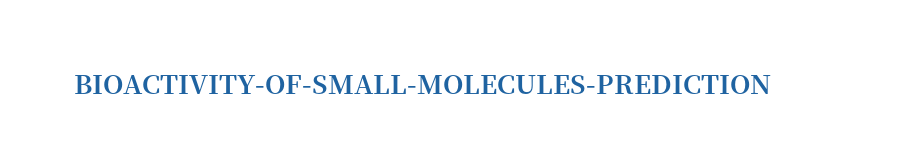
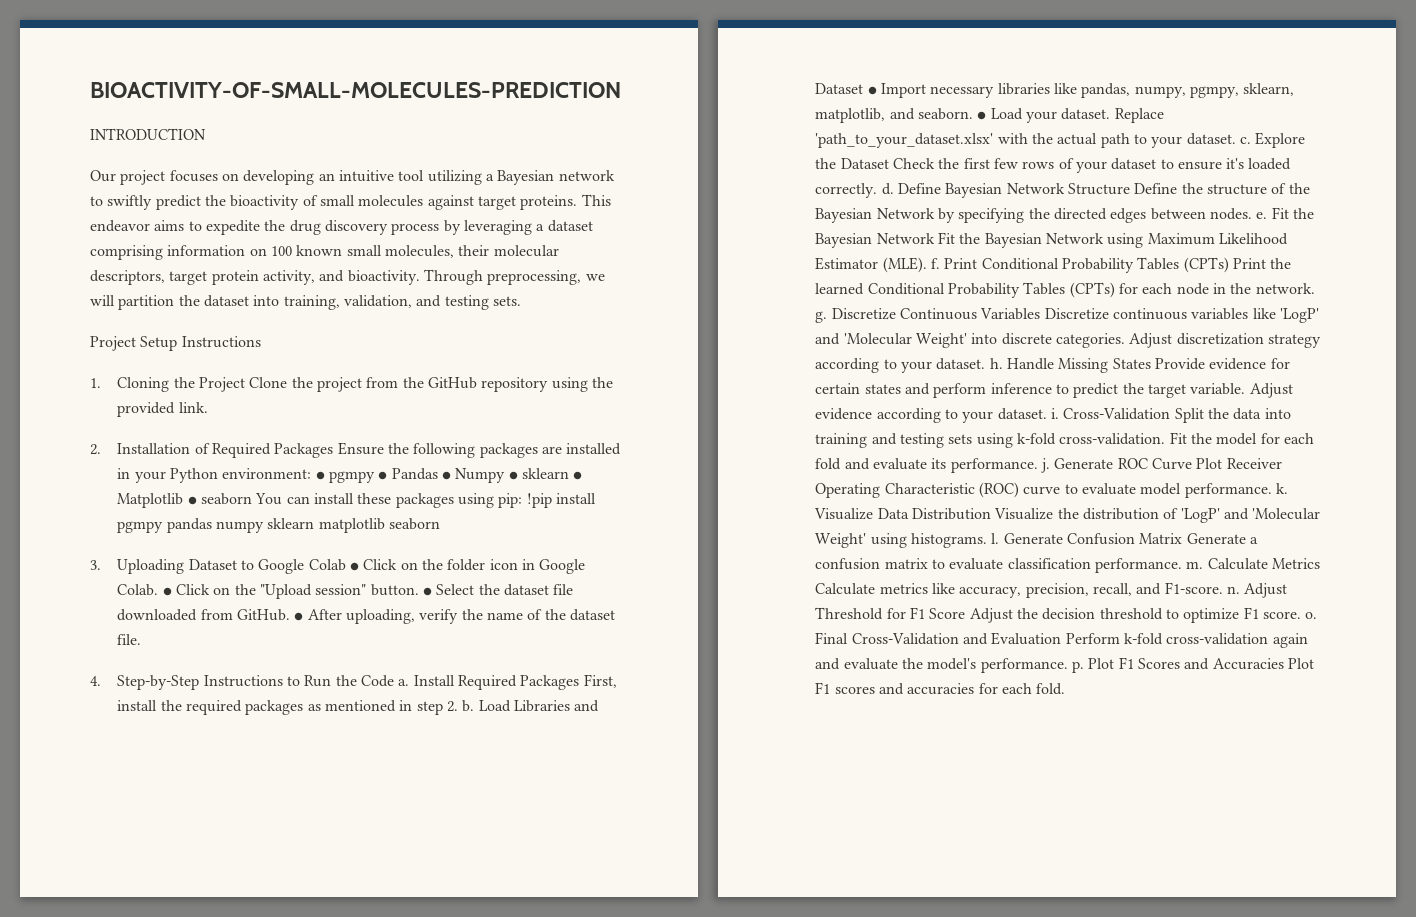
+ INTRODUCTION
+ Our project focuses on developing an intuitive tool utilizing a Bayesian network to swiftly predict the bioactivity of small molecules against target proteins. This endeavor aims to expedite the drug discovery process by leveraging a dataset comprising information on 100 known small molecules, their molecular descriptors, target protein activity, and bioactivity. Through preprocessing, we will partition the dataset into training, validation, and testing sets.
+ Project Setup Instructions
+ 1. Cloning the Project Clone the project from the GitHub repository using the provided link.
+ 2. Installation of Required Packages Ensure the following packages are installed in your Python environment: ● pgmpy ● Pandas ● Numpy ● sklearn ● Matplotlib ● seaborn You can install these packages using pip: !pip install pgmpy pandas numpy sklearn matplotlib seaborn
+ 3. Uploading Dataset to Google Colab ● Click on the folder icon in Google Colab. ● Click on the "Upload session" button. ● Select the dataset file downloaded from GitHub. ● After uploading, verify the name of the dataset file.
+ 4. Step-by-Step Instructions to Run the Code a. Install Required Packages First, install the required packages as mentioned in step 2. b. Load Libraries and Dataset ● Import necessary libraries like pandas, numpy, pgmpy, sklearn, matplotlib, and seaborn. ● Load your dataset. Replace 'path_to_your_dataset.xlsx' with the actual path to your dataset. c. Explore the Dataset Check the first few rows of your dataset to ensure it's loaded correctly. d. Define Bayesian Network Structure Define the structure of the Bayesian Network by specifying the directed edges between nodes. e. Fit the Bayesian Network Fit the Bayesian Network using Maximum Likelihood Estimator (MLE). f. Print Conditional Probability Tables (CPTs) Print the learned Conditional Probability Tables (CPTs) for each node in the network. g. Discretize Continuous Variables Discretize continuous variables like 'LogP' and 'Molecular Weight' into discrete categories. Adjust discretization strategy according to your dataset. h. Handle Missing States Provide evidence for certain states and perform inference to predict the target variable. Adjust evidence according to your dataset. i. Cross-Validation Split the data into training and testing sets using k-fold cross-validation. Fit the model for each fold and evaluate its performance. j. Generate ROC Curve Plot Receiver Operating Characteristic (ROC) curve to evaluate model performance. k. Visualize Data Distribution Visualize the distribution of 'LogP' and 'Molecular Weight' using histograms. l. Generate Confusion Matrix Generate a confusion matrix to evaluate classification performance. m. Calculate Metrics Calculate metrics like accuracy, precision, recall, and F1-score. n. Adjust Threshold for F1 Score Adjust the decision threshold to optimize F1 score. o. Final Cross-Validation and Evaluation Perform k-fold cross-validation again and evaluate the model's performance. p. Plot F1 Scores and Accuracies Plot F1 scores and accuracies for each fold.

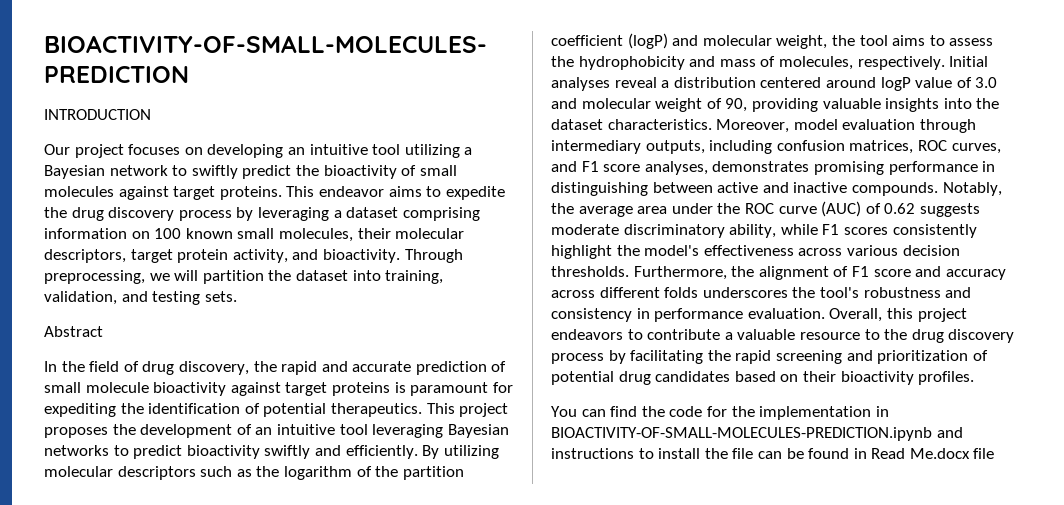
- Project Setup Instructions
- 1. Cloning the Project Clone the project from the GitHub repository using the provided link.
- 2. Installation of Required Packages Ensure the following packages are installed in your Python environment: ● pgmpy ● Pandas ● Numpy ● sklearn ● Matplotlib ● seaborn You can install these packages using pip: !pip install pgmpy pandas numpy sklearn matplotlib seaborn
- 3. Uploading Dataset to Google Colab ● Click on the folder icon in Google Colab. ● Click on the "Upload session" button. ● Select the dataset file downloaded from GitHub. ● After uploading, verify the name of the dataset file.
- 4. Step-by-Step Instructions to Run the Code a. Install Required Packages First, install the required packages as mentioned in step 2. b. Load Libraries and Dataset ● Import necessary libraries like pandas, numpy, pgmpy, sklearn, matplotlib, and seaborn. ● Load your dataset. Replace 'path_to_your_dataset.xlsx' with the actual path to your dataset. c. Explore the Dataset Check the first few rows of your dataset to ensure it's loaded correctly. d. Define Bayesian Network Structure Define the structure of the Bayesian Network by specifying the directed edges between nodes. e. Fit the Bayesian Network Fit the Bayesian Network using Maximum Likelihood Estimator (MLE). f. Print Conditional Probability Tables (CPTs) Print the learned Conditional Probability Tables (CPTs) for each node in the network. g. Discretize Continuous Variables Discretize continuous variables like 'LogP' and 'Molecular Weight' into discrete categories. Adjust discretization strategy according to your dataset. h. Handle Missing States Provide evidence for certain states and perform inference to predict the target variable. Adjust evidence according to your dataset. i. Cross-Validation Split the data into training and testing sets using k-fold cross-validation. Fit the model for each fold and evaluate its performance. j. Generate ROC Curve Plot Receiver Operating Characteristic (ROC) curve to evaluate model performance. k. Visualize Data Distribution Visualize the distribution of 'LogP' and 'Molecular Weight' using histograms. l. Generate Confusion Matrix Generate a confusion matrix to evaluate classification performance. m. Calculate Metrics Calculate metrics like accuracy, precision, recall, and F1-score. n. Adjust Threshold for F1 Score Adjust the decision threshold to optimize F1 score. o. Final Cross-Validation and Evaluation Perform k-fold cross-validation again and evaluate the model's performance. p. Plot F1 Scores and Accuracies Plot F1 scores and accuracies for each fold.
+ Abstract
+ In the field of drug discovery, the rapid and accurate prediction of small molecule bioactivity against target proteins is paramount for expediting the identification of potential therapeutics. This project proposes the development of an intuitive tool leveraging Bayesian networks to predict bioactivity swiftly and efficiently. By utilizing molecular descriptors such as the logarithm of the partition coefficient (logP) and molecular weight, the tool aims to assess the hydrophobicity and mass of molecules, respectively. Initial analyses reveal a distribution centered around logP value of 3.0 and molecular weight of 90, providing valuable insights into the dataset characteristics. Moreover, model evaluation through intermediary outputs, including confusion matrices, ROC curves, and F1 score analyses, demonstrates promising performance in distinguishing between active and inactive compounds. Notably, the average area under the ROC curve (AUC) of 0.62 suggests moderate discriminatory ability, while F1 scores consistently highlight the model's effectiveness across various decision thresholds. Furthermore, the alignment of F1 score and accuracy across different folds underscores the tool's robustness and consistency in performance evaluation. Overall, this project endeavors to contribute a valuable resource to the drug discovery process by facilitating the rapid screening and prioritization of potential drug candidates based on their bioactivity profiles.
+ You can find the code for the implementation in BIOACTIVITY-OF-SMALL-MOLECULES-PREDICTION.ipynb and instructions to install the file can be found in Read Me.docx file

